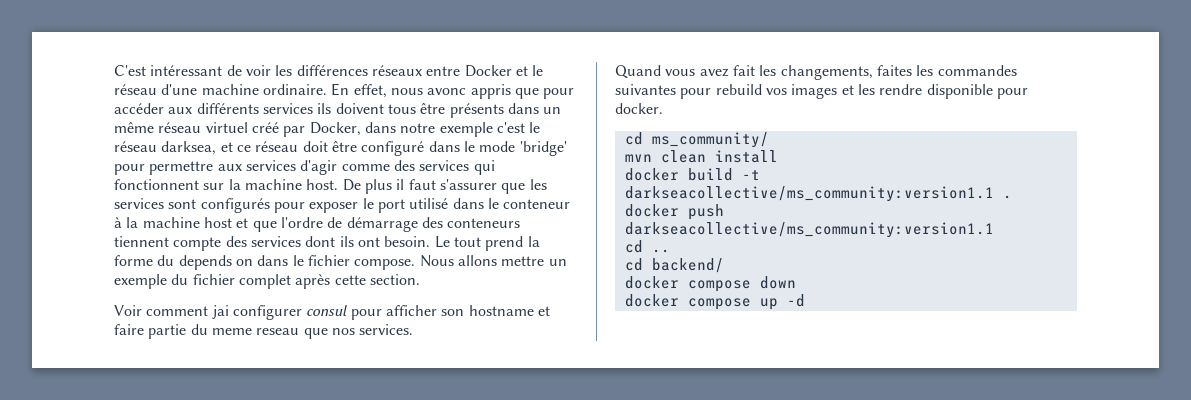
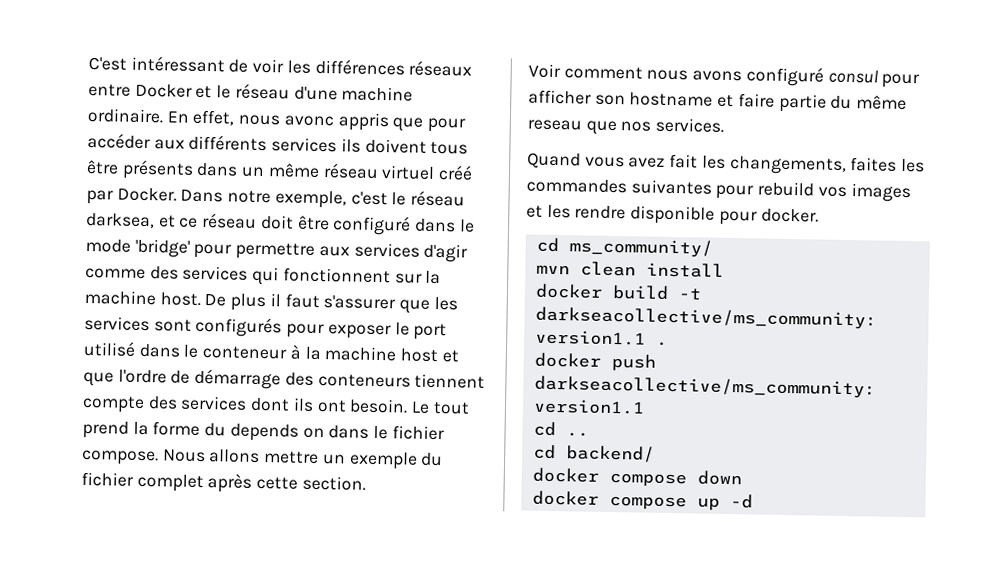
- En effet, nous avonc appris que pour accéder aux différents services ils doivent tous être présents dans un même réseau virtuel créé par Docker, dans notre exemple c'est le réseau darksea, et ce réseau doit être configuré dans le mode 'bridge' pour permettre aux services d'agir comme des services qui fonctionnent sur la machine host.
+ En effet, nous avonc appris que pour accéder aux différents services ils doivent tous être présents dans un même réseau virtuel créé par Docker. Dans notre exemple, c'est le réseau darksea, et ce réseau doit être configuré dans le mode 'bridge' pour permettre aux services d'agir comme des services qui fonctionnent sur la machine host.
- Voir comment jai configurer consul pour afficher son hostname et faire partie du meme reseau que nos services.
+ Voir comment nous avons configuré consul pour afficher son hostname et faire partie du même reseau que nos services.

